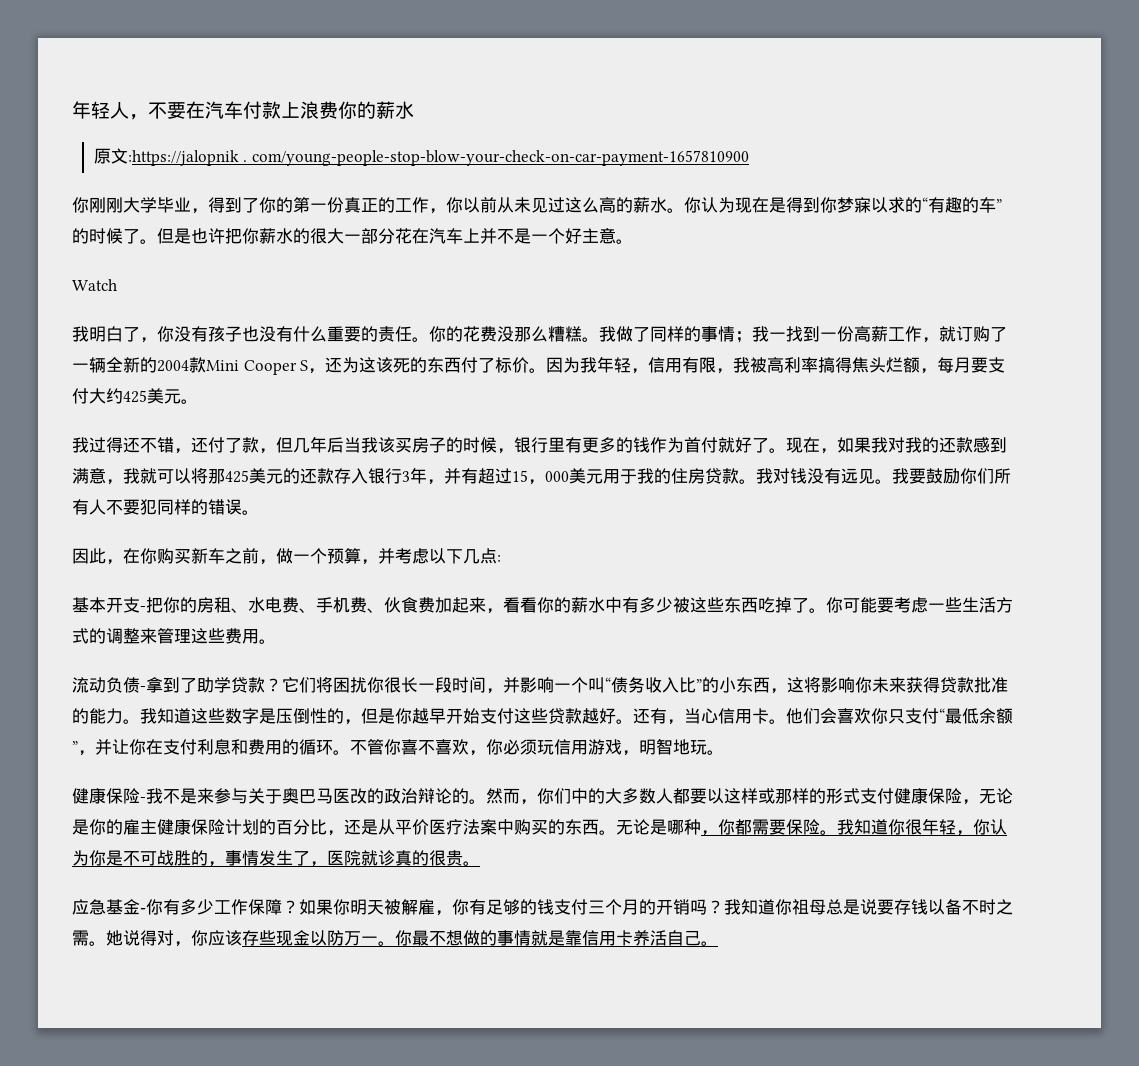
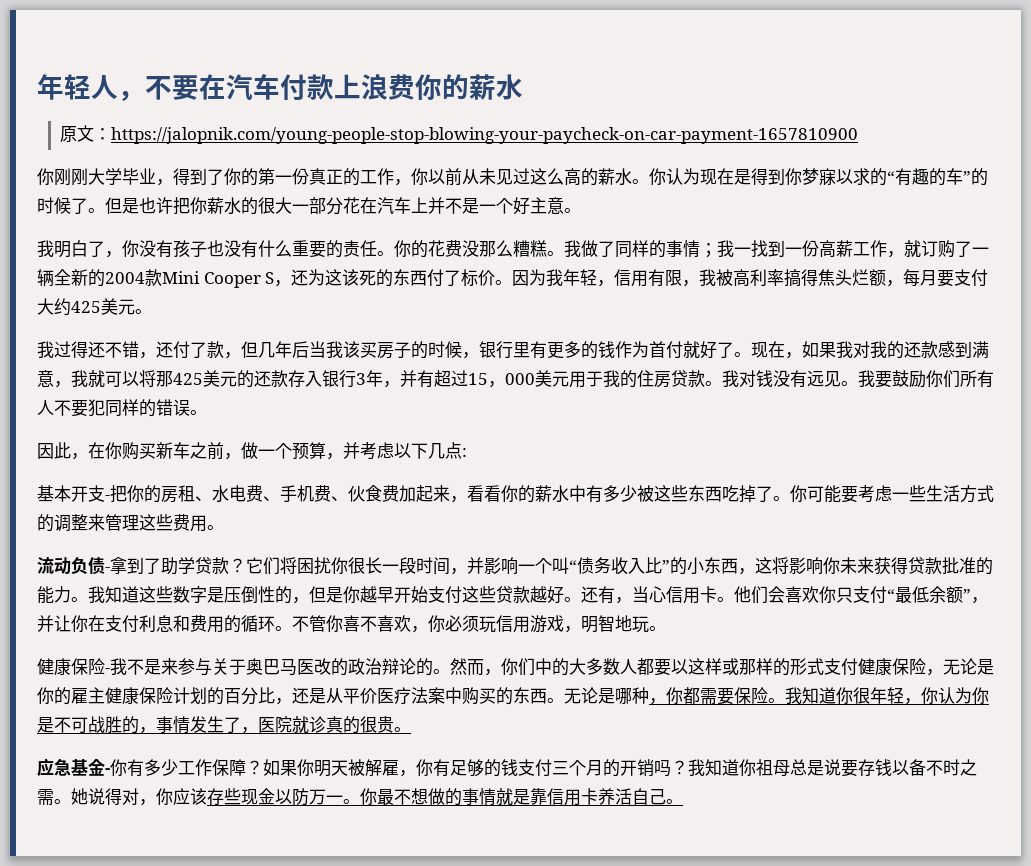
- 原文:https://jalopnik . com/young-people-stop-blow-your-check-on-car-payment-1657810900
+ 原文：https://jalopnik.com/young-people-stop-blowing-your-paycheck-on-car-payment-1657810900
- Watch

